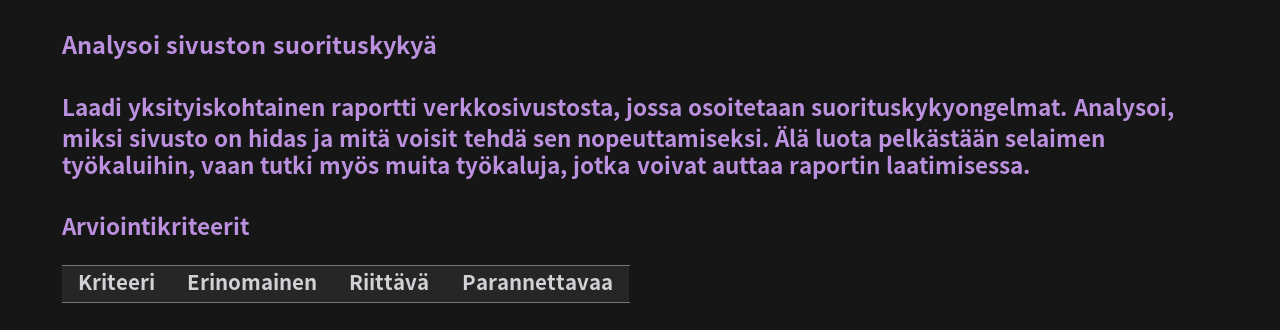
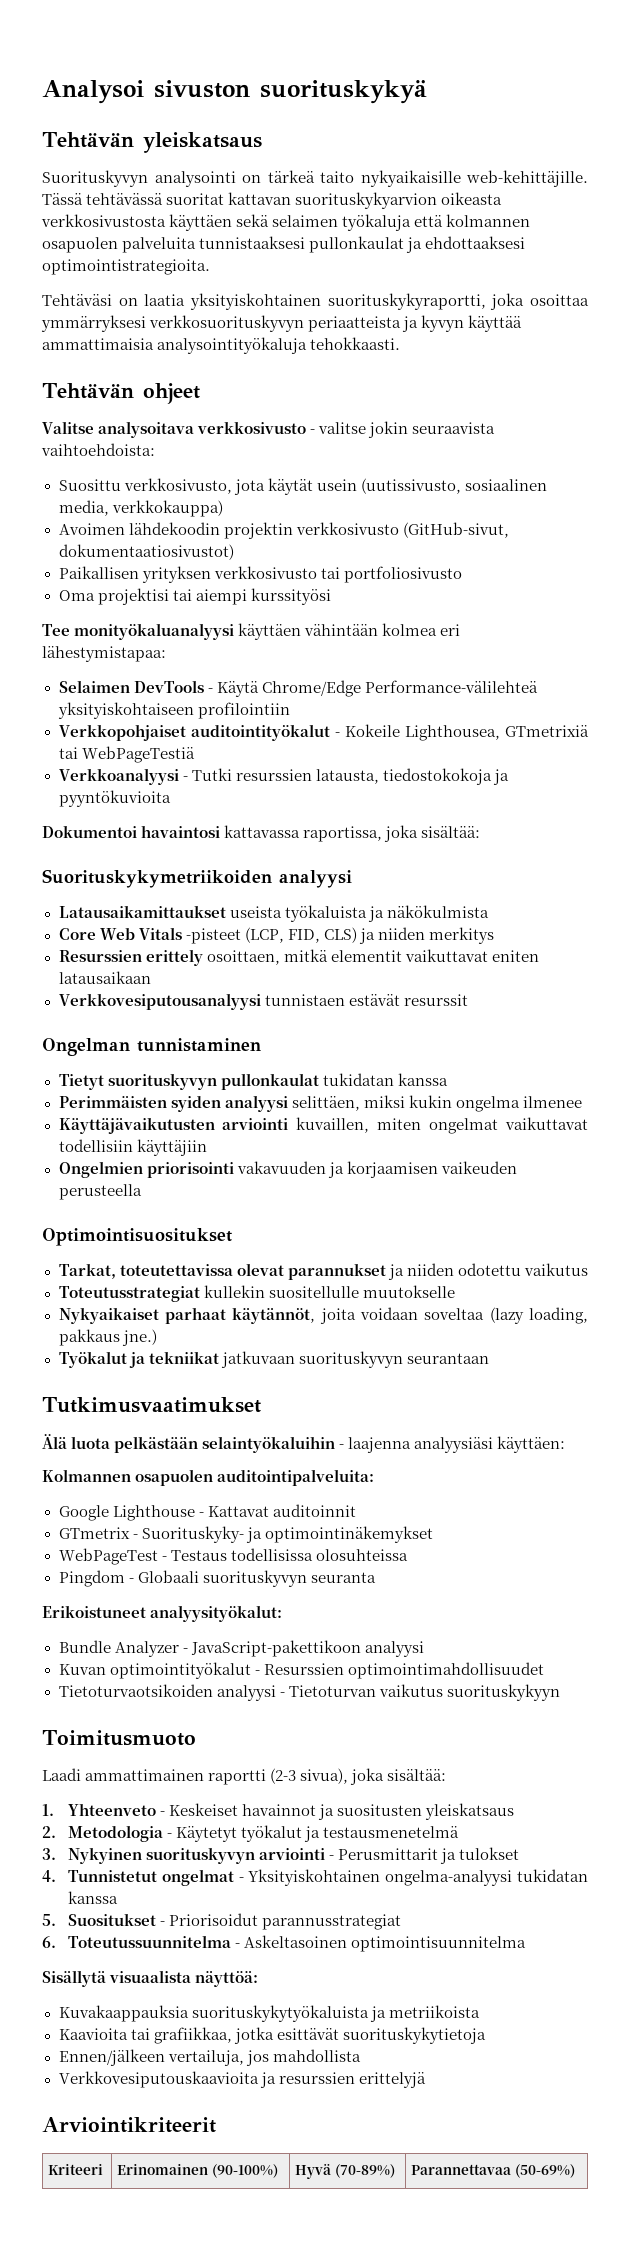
- Laadi yksityiskohtainen raportti verkkosivustosta, jossa osoitetaan suorituskykyongelmat. Analysoi, miksi sivusto on hidas ja mitä voisit tehdä sen nopeuttamiseksi. Älä luota pelkästään selaimen työkaluihin, vaan tutki myös muita työkaluja, jotka voivat auttaa raportin laatimisessa.
+ Tehtävän yleiskatsaus
+ Suorituskyvyn analysointi on tärkeä taito nykyaikaisille web-kehittäjille. Tässä tehtävässä suoritat kattavan suorituskykyarvion oikeasta verkkosivustosta käyttäen sekä selaimen työkaluja että kolmannen osapuolen palveluita tunnistaaksesi pullonkaulat ja ehdottaaksesi optimointistrategioita.
+ Tehtäväsi on laatia yksityiskohtainen suorituskykyraportti, joka osoittaa ymmärryksesi verkkosuorituskyvyn periaatteista ja kyvyn käyttää ammattimaisia analysointityökaluja tehokkaasti.
+ Tehtävän ohjeet
+ Valitse analysoitava verkkosivusto - valitse jokin seuraavista vaihtoehdoista:
+ Suosittu verkkosivusto, jota käytät usein (uutissivusto, sosiaalinen media, verkkokauppa)
+ Avoimen lähdekoodin projektin verkkosivusto (GitHub-sivut, dokumentaatiosivustot)
+ Paikallisen yrityksen verkkosivusto tai portfoliosivusto
+ Oma projektisi tai aiempi kurssityösi
+ Tee monityökaluanalyysi käyttäen vähintään kolmea eri lähestymistapaa:
+ Selaimen DevTools - Käytä Chrome/Edge Performance-välilehteä yksityiskohtaiseen profilointiin
+ Verkkopohjaiset auditointityökalut - Kokeile Lighthousea, GTmetrixiä tai WebPageTestiä
+ Verkkoanalyysi - Tutki resurssien latausta, tiedostokokoja ja pyyntökuvioita
+ Dokumentoi havaintosi kattavassa raportissa, joka sisältää:
+ Suorituskykymetriikoiden analyysi
+ Latausaikamittaukset useista työkaluista ja näkökulmista
+ Core Web Vitals -pisteet (LCP, FID, CLS) ja niiden merkitys
+ Resurssien erittely osoittaen, mitkä elementit vaikuttavat eniten latausaikaan
+ Verkkovesiputousanalyysi tunnistaen estävät resurssit
+ Ongelman tunnistaminen
+ Tietyt suorituskyvyn pullonkaulat tukidatan kanssa
+ Perimmäisten syiden analyysi selittäen, miksi kukin ongelma ilmenee
+ Käyttäjävaikutusten arviointi kuvaillen, miten ongelmat vaikuttavat todellisiin käyttäjiin
+ Ongelmien priorisointi vakavuuden ja korjaamisen vaikeuden perusteella
+ Optimointisuositukset
+ Tarkat, toteutettavissa olevat parannukset ja niiden odotettu vaikutus
+ Toteutusstrategiat kullekin suositellulle muutokselle
+ Nykyaikaiset parhaat käytännöt, joita voidaan soveltaa (lazy loading, pakkaus jne.)
+ Työkalut ja tekniikat jatkuvaan suorituskyvyn seurantaan
+ Tutkimusvaatimukset
+ Älä luota pelkästään selaintyökaluihin - laajenna analyysiäsi käyttäen:
+ Kolmannen osapuolen auditointipalveluita:
+ Google Lighthouse - Kattavat auditoinnit
+ GTmetrix - Suorituskyky- ja optimointinäkemykset
+ WebPageTest - Testaus todellisissa olosuhteissa
+ Pingdom - Globaali suorituskyvyn seuranta
+ Erikoistuneet analyysityökalut:
+ Bundle Analyzer - JavaScript-pakettikoon analyysi
+ Kuvan optimointityökalut - Resurssien optimointimahdollisuudet
+ Tietoturvaotsikoiden analyysi - Tietoturvan vaikutus suorituskykyyn
+ Toimitusmuoto
+ Laadi ammattimainen raportti (2-3 sivua), joka sisältää:
+ 1. Yhteenveto - Keskeiset havainnot ja suositusten yleiskatsaus
+ 2. Metodologia - Käytetyt työkalut ja testausmenetelmä
+ 3. Nykyinen suorituskyvyn arviointi - Perusmittarit ja tulokset
+ 4. Tunnistetut ongelmat - Yksityiskohtainen ongelma-analyysi tukidatan kanssa
+ 5. Suositukset - Priorisoidut parannusstrategiat
+ 6. Toteutussuunnitelma - Askeltasoinen optimointisuunnitelma
+ Sisällytä visuaalista näyttöä:
+ Kuvakaappauksia suorituskykytyökaluista ja metriikoista
+ Kaavioita tai grafiikkaa, jotka esittävät suorituskykytietoja
+ Ennen/jälkeen vertailuja, jos mahdollista
+ Verkkovesiputouskaavioita ja resurssien erittelyjä
- Kriteeri | Erinomainen | Riittävä | Parannettavaa
+ Kriteeri | Erinomainen (90-100%) | Hyvä (70-89%) | Parannettavaa (50-69%)

